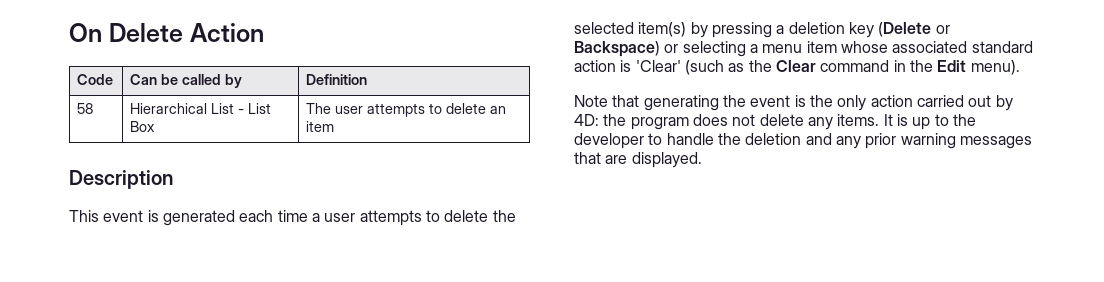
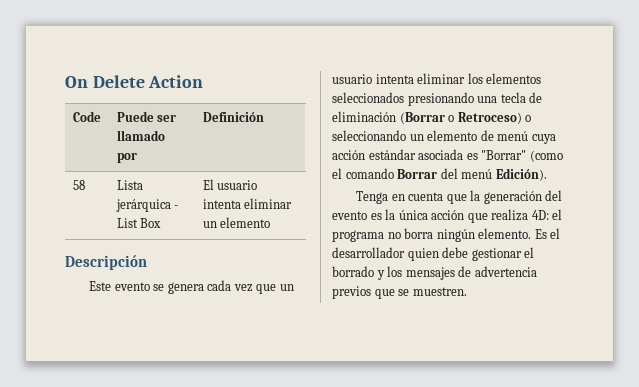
- Code | Can be called by | Definition
+ Code | Puede ser llamado por | Definición
- 58 | Hierarchical List - List Box | The user attempts to delete an item
- Description
- This event is generated each time a user attempts to delete the selected item(s) by pressing a deletion key (Delete or Backspace) or selecting a menu item whose associated standard action is 'Clear' (such as the Clear command in the Edit menu).
- Note that generating the event is the only action carried out by 4D: the program does not delete any items. It is up to the developer to handle the deletion and any prior warning messages that are displayed.
+ 58 | Lista jerárquica - List Box | El usuario intenta eliminar un elemento
+ Descripción
+ Este evento se genera cada vez que un usuario intenta eliminar los elementos seleccionados presionando una tecla de eliminación (Borrar o Retroceso) o seleccionando un elemento de menú cuya acción estándar asociada es "Borrar" (como el comando Borrar del menú Edición).
+ Tenga en cuenta que la generación del evento es la única acción que realiza 4D: el programa no borra ningún elemento. Es el desarrollador quien debe gestionar el borrado y los mensajes de advertencia previos que se muestren.

